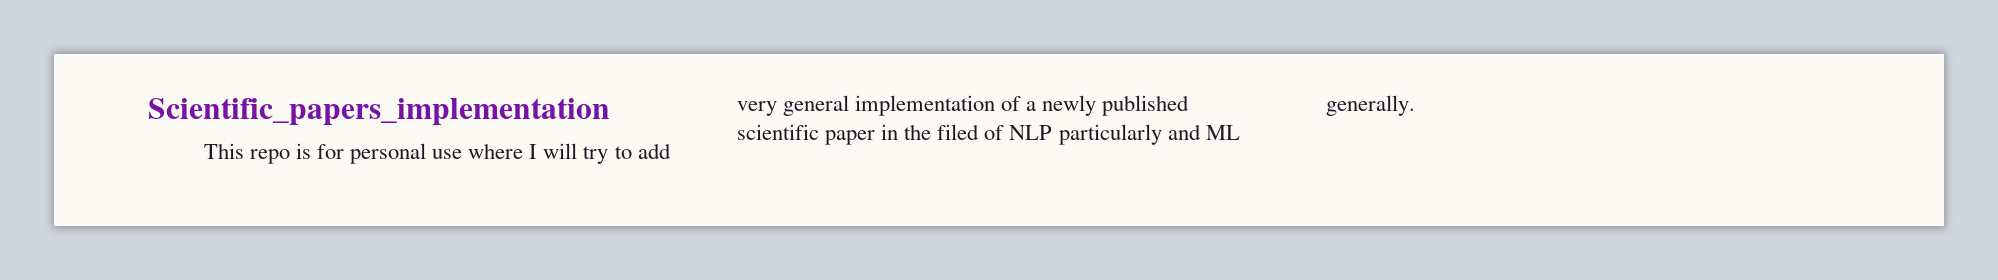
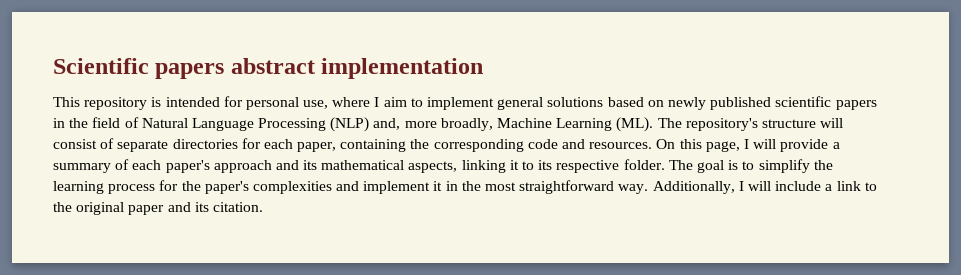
- Scientific_papers_implementation
- This repo is for personal use where I will try to add very general implementation of a newly published scientific paper in the filed of NLP particularly and ML generally.
+ Scientific papers abstract implementation
+ This repository is intended for personal use, where I aim to implement general solutions based on newly published scientific papers in the field of Natural Language Processing (NLP) and, more broadly, Machine Learning (ML). The repository's structure will consist of separate directories for each paper, containing the corresponding code and resources. On this page, I will provide a summary of each paper's approach and its mathematical aspects, linking it to its respective folder. The goal is to simplify the learning process for the paper's complexities and implement it in the most straightforward way. Additionally, I will include a link to the original paper and its citation.

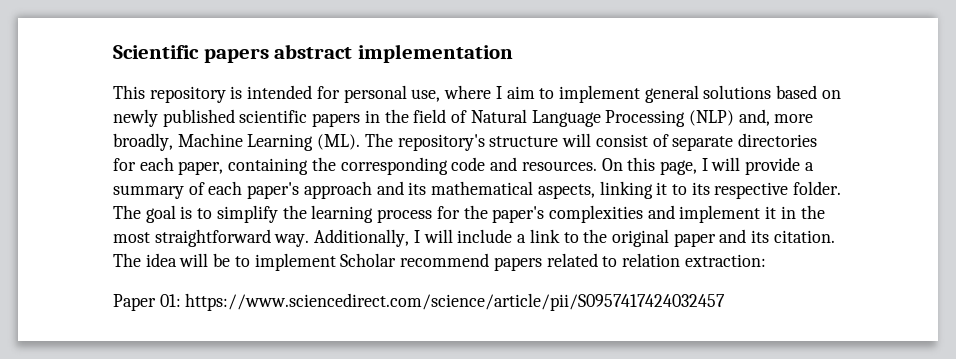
+ The idea will be to implement Scholar recommend papers related to relation extraction:
+ Paper 01: https://www.sciencedirect.com/science/article/pii/S0957417424032457

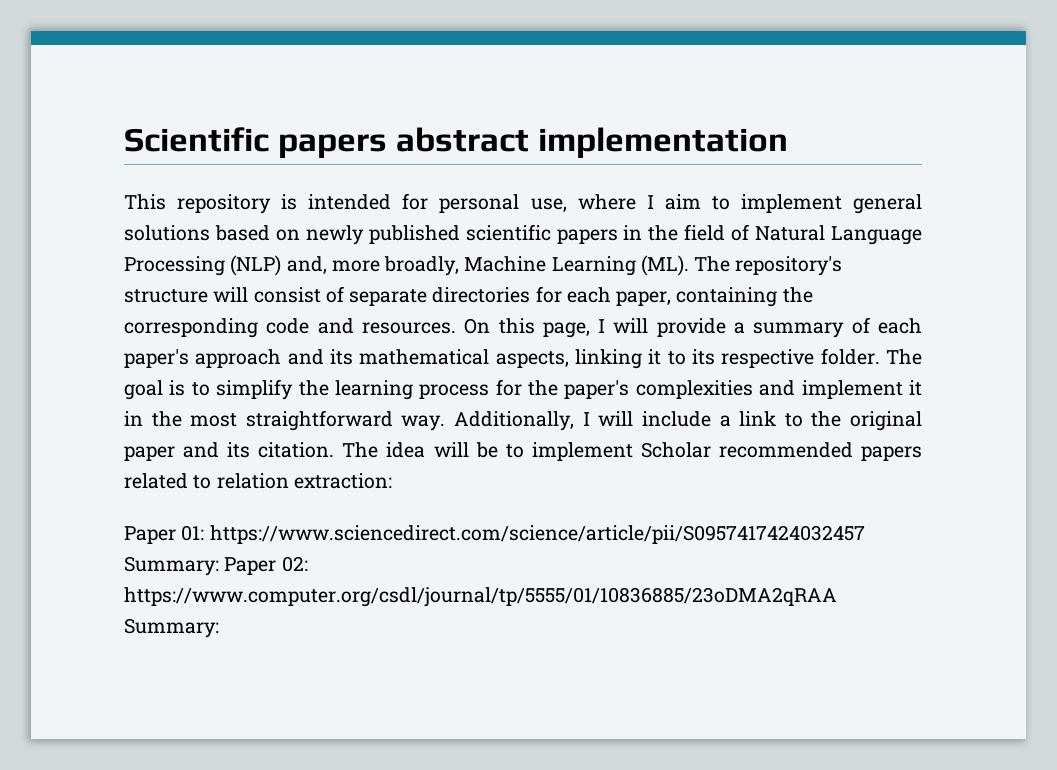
- The idea will be to implement Scholar recommend papers related to relation extraction:
+ The idea will be to implement Scholar recommended papers related to relation extraction:
- Paper 01: https://www.sciencedirect.com/science/article/pii/S0957417424032457
+ Paper 01: https://www.sciencedirect.com/science/article/pii/S0957417424032457 Summary: Paper 02: https://www.computer.org/csdl/journal/tp/5555/01/10836885/23oDMA2qRAA Summary:

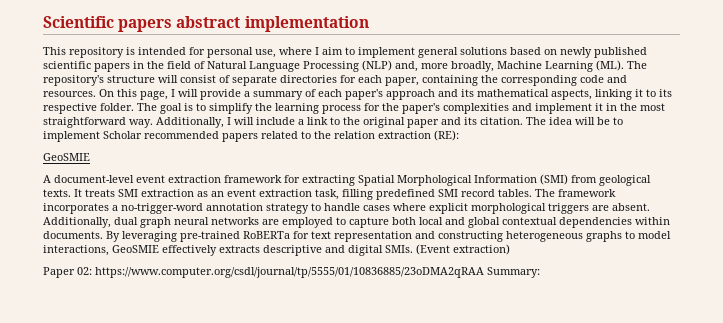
- The idea will be to implement Scholar recommended papers related to relation extraction:
- Paper 01: https://www.sciencedirect.com/science/article/pii/S0957417424032457 Summary: Paper 02: https://www.computer.org/csdl/journal/tp/5555/01/10836885/23oDMA2qRAA Summary:
+ The idea will be to implement Scholar recommended papers related to the relation extraction (RE):
+ GeoSMIE
+ A document-level event extraction framework for extracting Spatial Morphological Information (SMI) from geological texts. It treats SMI extraction as an event extraction task, filling predefined SMI record tables. The framework incorporates a no-trigger-word annotation strategy to handle cases where explicit morphological triggers are absent. Additionally, dual graph neural networks are employed to capture both local and global contextual dependencies within documents. By leveraging pre-trained RoBERTa for text representation and constructing heterogeneous graphs to model interactions, GeoSMIE effectively extracts descriptive and digital SMIs. (Event extraction)
+ Paper 02: https://www.computer.org/csdl/journal/tp/5555/01/10836885/23oDMA2qRAA Summary:

